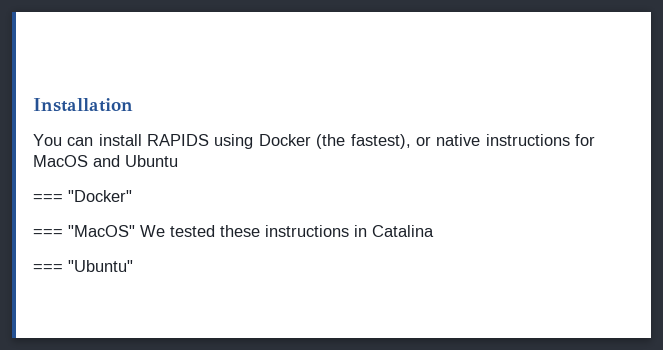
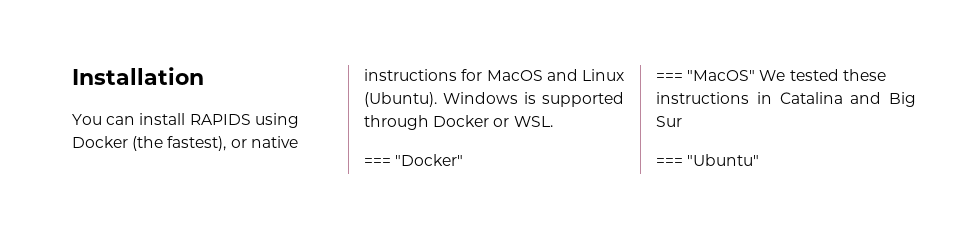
- You can install RAPIDS using Docker (the fastest), or native instructions for MacOS and Ubuntu
+ You can install RAPIDS using Docker (the fastest), or native instructions for MacOS and Linux (Ubuntu). Windows is supported through Docker or WSL.
- === "MacOS" We tested these instructions in Catalina
+ === "MacOS" We tested these instructions in Catalina and Big Sur

